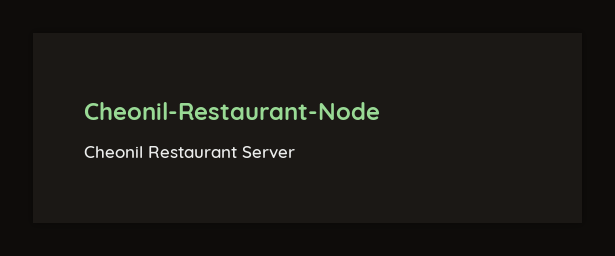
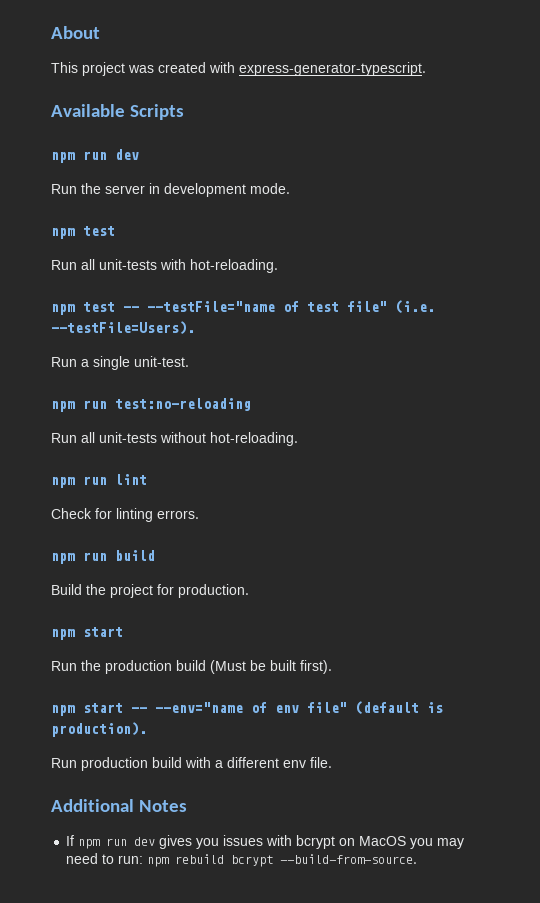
- Cheonil-Restaurant-Node
- Cheonil Restaurant Server
+ About
+ This project was created with express-generator-typescript.
+ Available Scripts
+ npm run dev
+ Run the server in development mode.
+ npm test
+ Run all unit-tests with hot-reloading.
+ npm test -- --testFile="name of test file" (i.e. --testFile=Users).
+ Run a single unit-test.
+ npm run test:no-reloading
+ Run all unit-tests without hot-reloading.
+ npm run lint
+ Check for linting errors.
+ npm run build
+ Build the project for production.
+ npm start
+ Run the production build (Must be built first).
+ npm start -- --env="name of env file" (default is production).
+ Run production build with a different env file.
+ Additional Notes
+ If npm run dev gives you issues with bcrypt on MacOS you may need to run: npm rebuild bcrypt --build-from-source.

